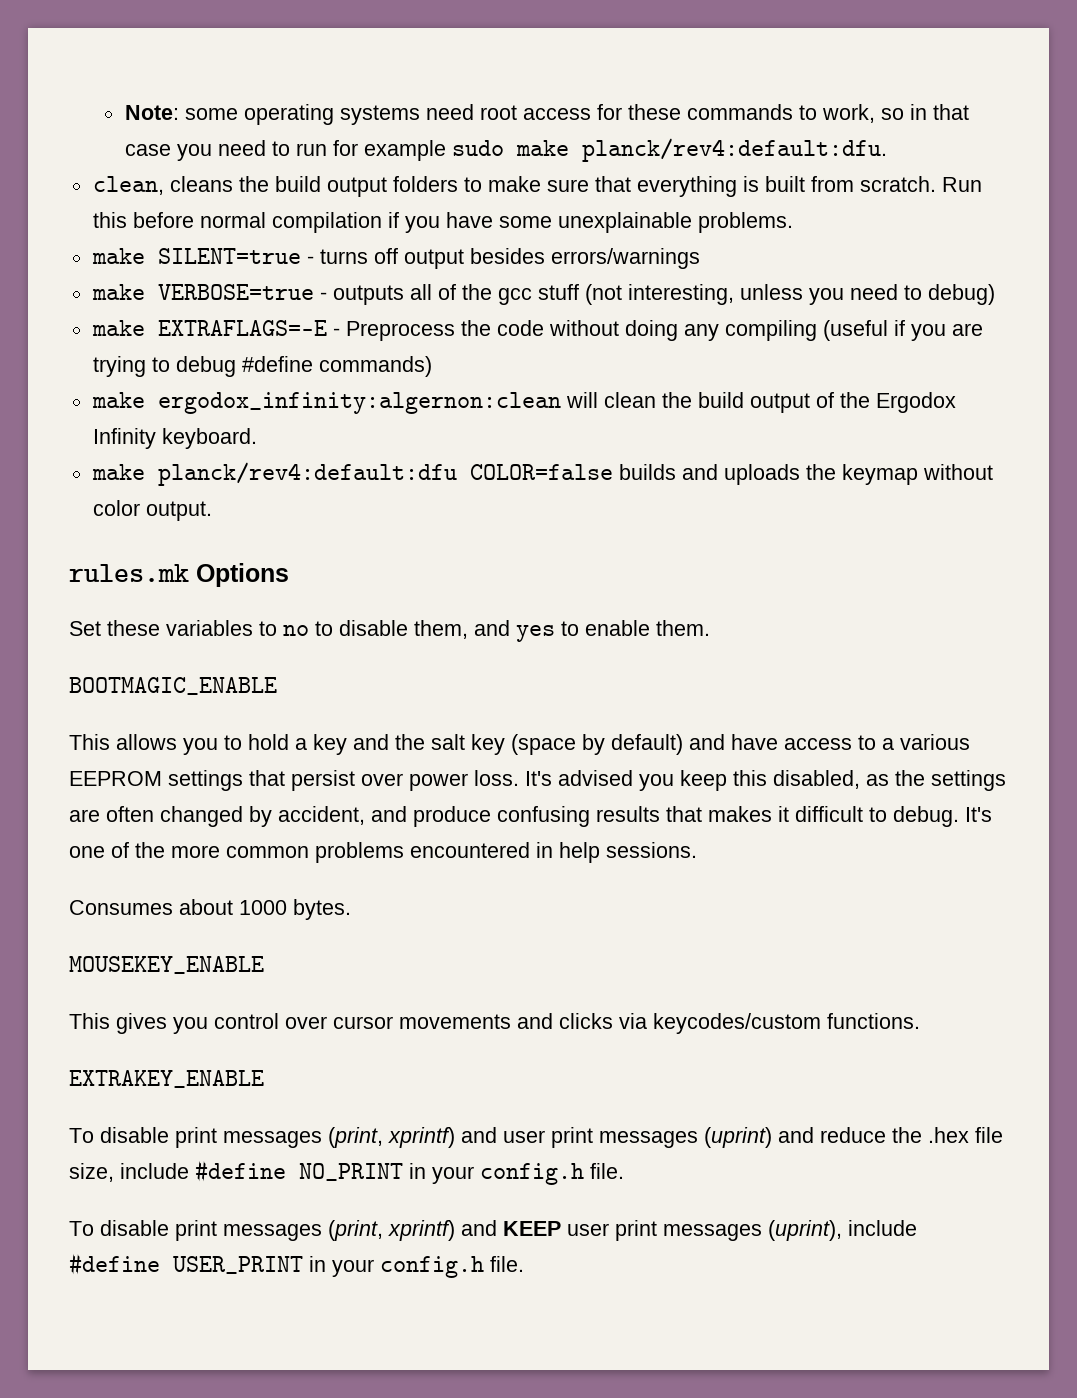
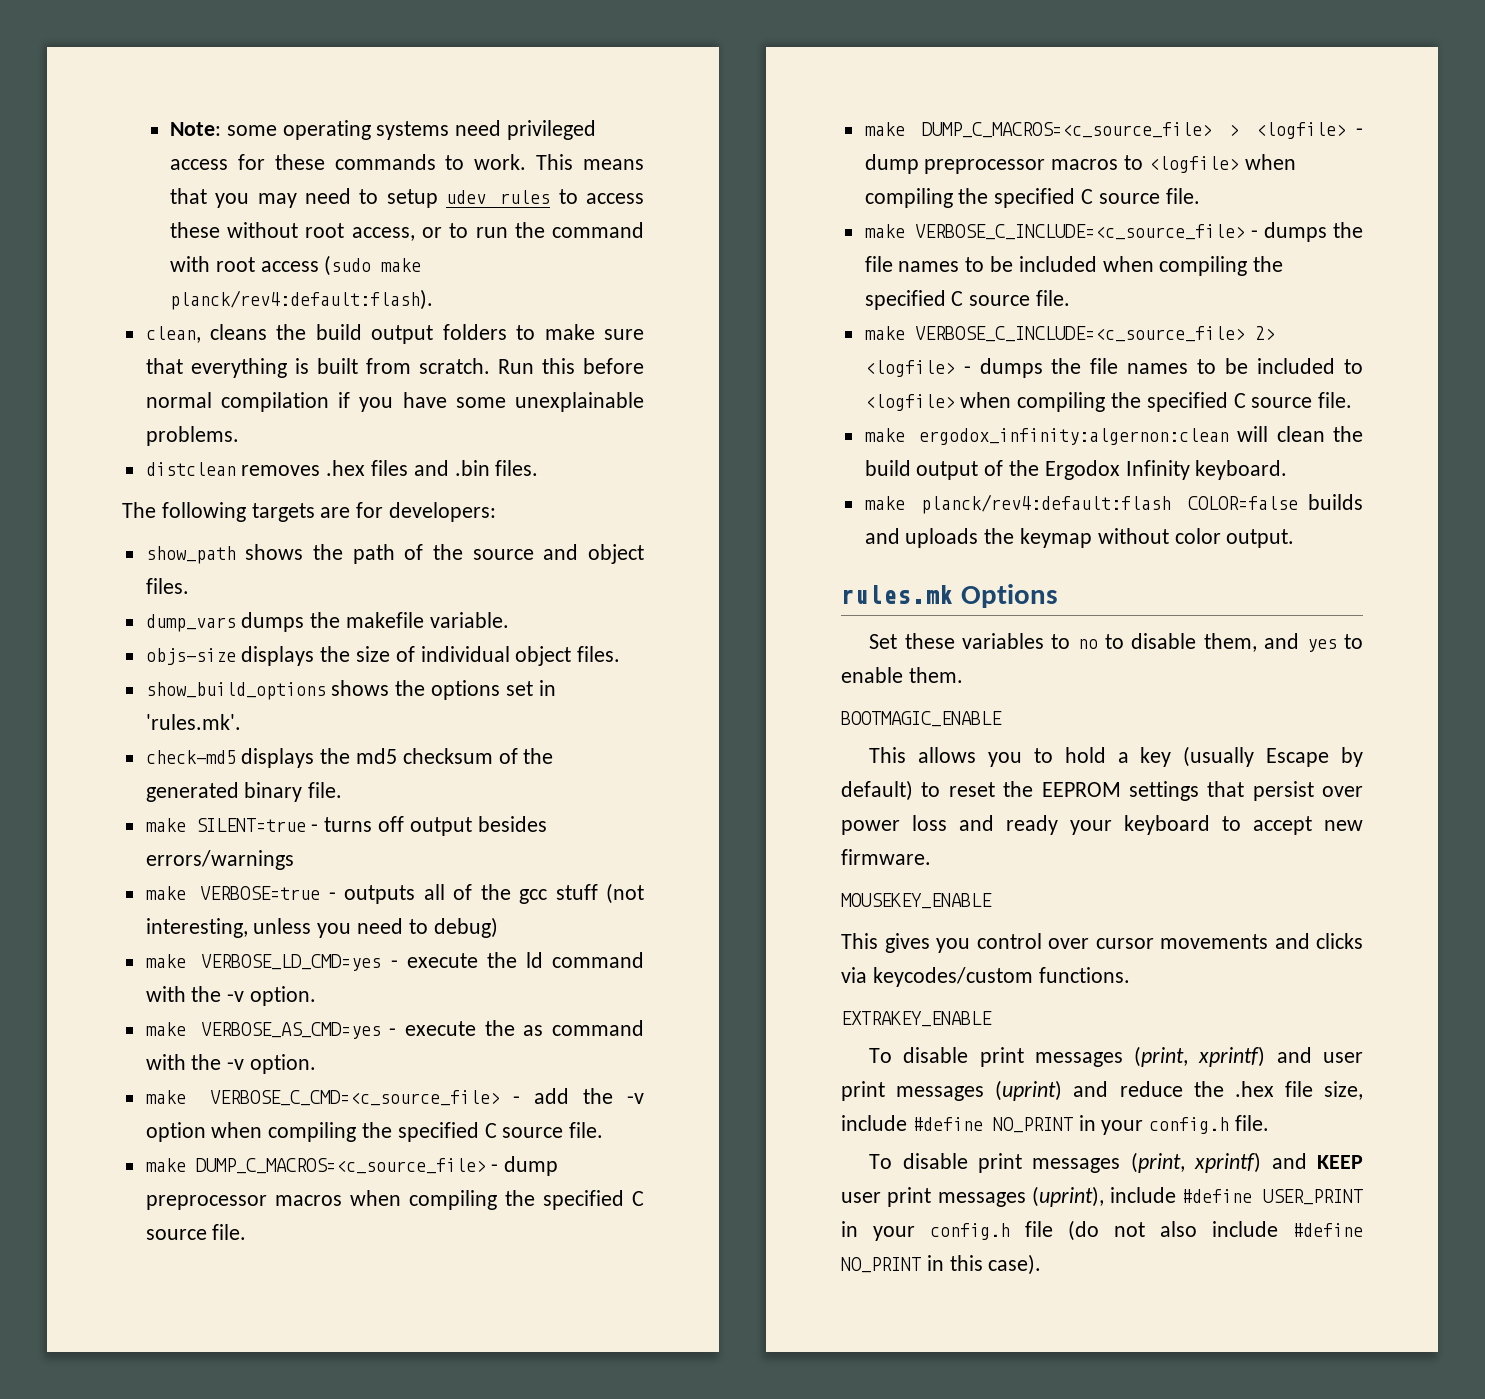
- Note: some operating systems need root access for these commands to work, so in that case you need to run for example sudo make planck/rev4:default:dfu.
+ Note: some operating systems need privileged access for these commands to work. This means that you may need to setup udev rules to access these without root access, or to run the command with root access (sudo make planck/rev4:default:flash).
+ distclean removes .hex files and .bin files.
+ The following targets are for developers:
+ show_path shows the path of the source and object files.
+ dump_vars dumps the makefile variable.
+ objs-size displays the size of individual object files.
+ show_build_options shows the options set in 'rules.mk'.
+ check-md5 displays the md5 checksum of the generated binary file.
- make EXTRAFLAGS=-E - Preprocess the code without doing any compiling (useful if you are trying to debug #define commands)
+ make VERBOSE_LD_CMD=yes - execute the ld command with the -v option.
+ make VERBOSE_AS_CMD=yes - execute the as command with the -v option.
+ make VERBOSE_C_CMD=<c_source_file> - add the -v option when compiling the specified C source file.
+ make DUMP_C_MACROS=<c_source_file> - dump preprocessor macros when compiling the specified C source file.
+ make DUMP_C_MACROS=<c_source_file> > <logfile> - dump preprocessor macros to <logfile> when compiling the specified C source file.
+ make VERBOSE_C_INCLUDE=<c_source_file> - dumps the file names to be included when compiling the specified C source file.
+ make VERBOSE_C_INCLUDE=<c_source_file> 2> <logfile> - dumps the file names to be included to <logfile> when compiling the specified C source file.
- make planck/rev4:default:dfu COLOR=false builds and uploads the keymap without color output.
+ make planck/rev4:default:flash COLOR=false builds and uploads the keymap without color output.
- This allows you to hold a key and the salt key (space by default) and have access to a various EEPROM settings that persist over power loss. It's advised you keep this disabled, as the settings are often changed by accident, and produce confusing results that makes it difficult to debug. It's one of the more common problems encountered in help sessions.
- Consumes about 1000 bytes.
+ This allows you to hold a key (usually Escape by default) to reset the EEPROM settings that persist over power loss and ready your keyboard to accept new firmware.
- To disable print messages (print, xprintf) and KEEP user print messages (uprint), include #define USER_PRINT in your config.h file.
+ To disable print messages (print, xprintf) and KEEP user print messages (uprint), include #define USER_PRINT in your config.h file (do not also include #define NO_PRINT in this case).

